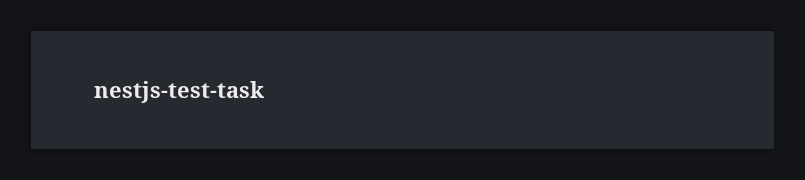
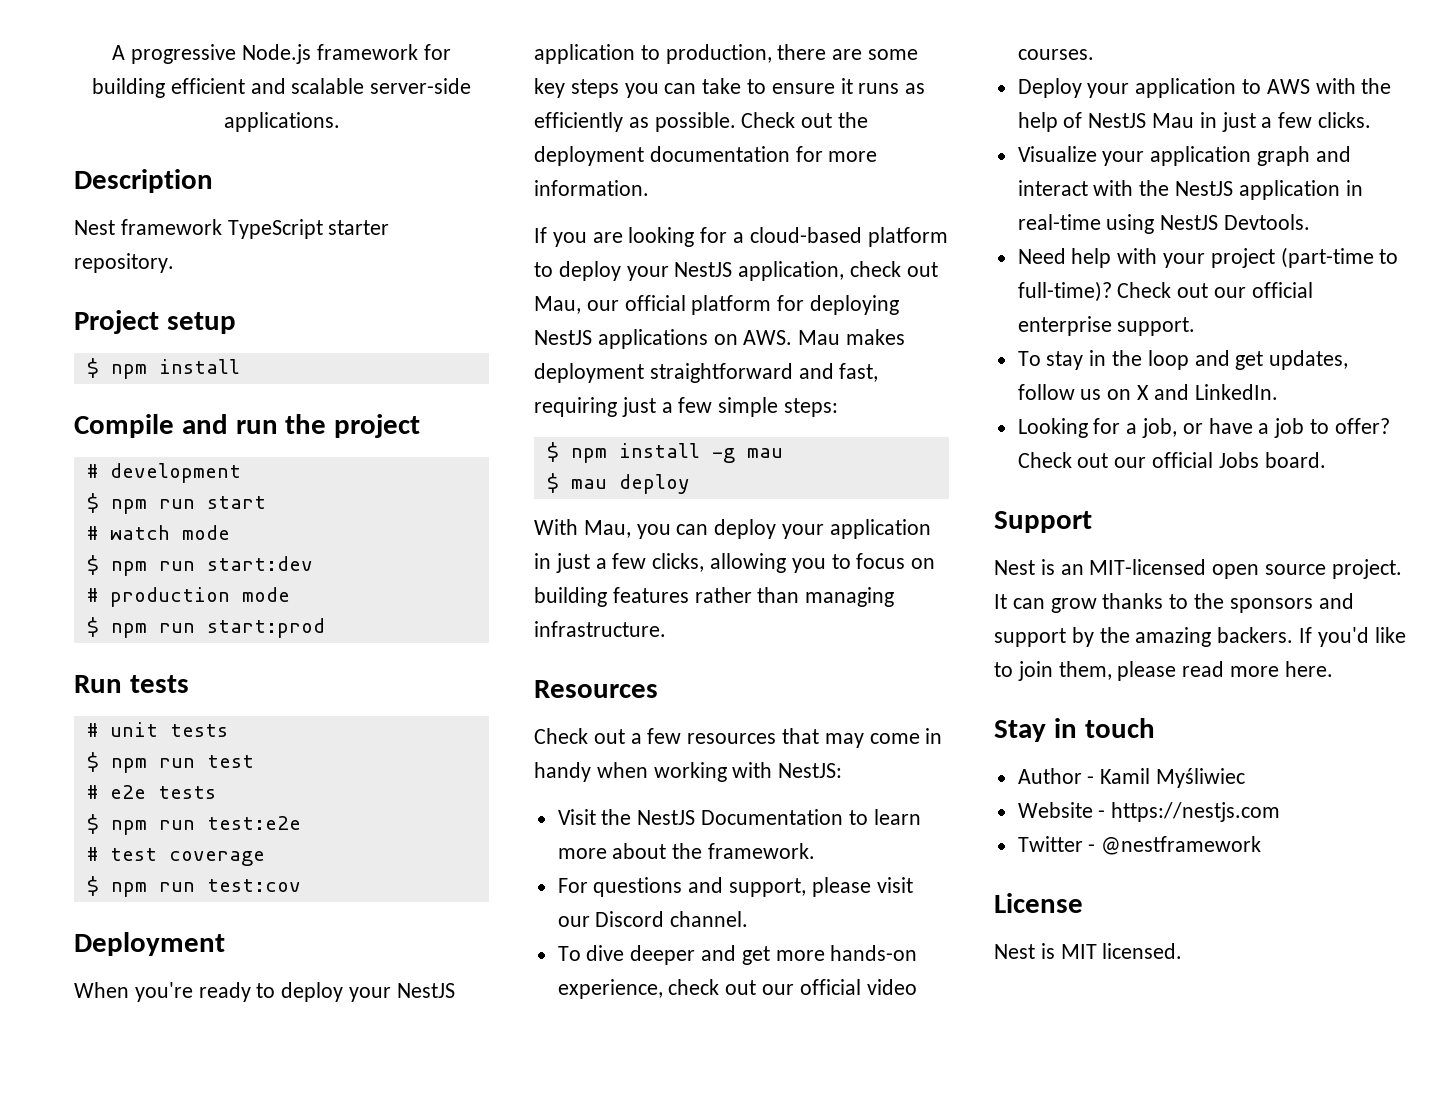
- nestjs-test-task
+ A progressive Node.js framework for building efficient and scalable server-side applications.
+ Description
+ Nest framework TypeScript starter repository.
+ Project setup
+ $ npm install
+ Compile and run the project
+ # development
+ $ npm run start
+ # watch mode
+ $ npm run start:dev
+ # production mode
+ $ npm run start:prod
+ Run tests
+ # unit tests
+ $ npm run test
+ # e2e tests
+ $ npm run test:e2e
+ # test coverage
+ $ npm run test:cov
+ Deployment
+ When you're ready to deploy your NestJS application to production, there are some key steps you can take to ensure it runs as efficiently as possible. Check out the deployment documentation for more information.
+ If you are looking for a cloud-based platform to deploy your NestJS application, check out Mau, our official platform for deploying NestJS applications on AWS. Mau makes deployment straightforward and fast, requiring just a few simple steps:
+ $ npm install -g mau
+ $ mau deploy
+ With Mau, you can deploy your application in just a few clicks, allowing you to focus on building features rather than managing infrastructure.
+ Resources
+ Check out a few resources that may come in handy when working with NestJS:
+ Visit the NestJS Documentation to learn more about the framework.
+ For questions and support, please visit our Discord channel.
+ To dive deeper and get more hands-on experience, check out our official video courses.
+ Deploy your application to AWS with the help of NestJS Mau in just a few clicks.
+ Visualize your application graph and interact with the NestJS application in real-time using NestJS Devtools.
+ Need help with your project (part-time to full-time)? Check out our official enterprise support.
+ To stay in the loop and get updates, follow us on X and LinkedIn.
+ Looking for a job, or have a job to offer? Check out our official Jobs board.
+ Support
+ Nest is an MIT-licensed open source project. It can grow thanks to the sponsors and support by the amazing backers. If you'd like to join them, please read more here.
+ Stay in touch
+ Author - Kamil Myśliwiec
+ Website - https://nestjs.com
+ Twitter - @nestframework
+ License
+ Nest is MIT licensed.

